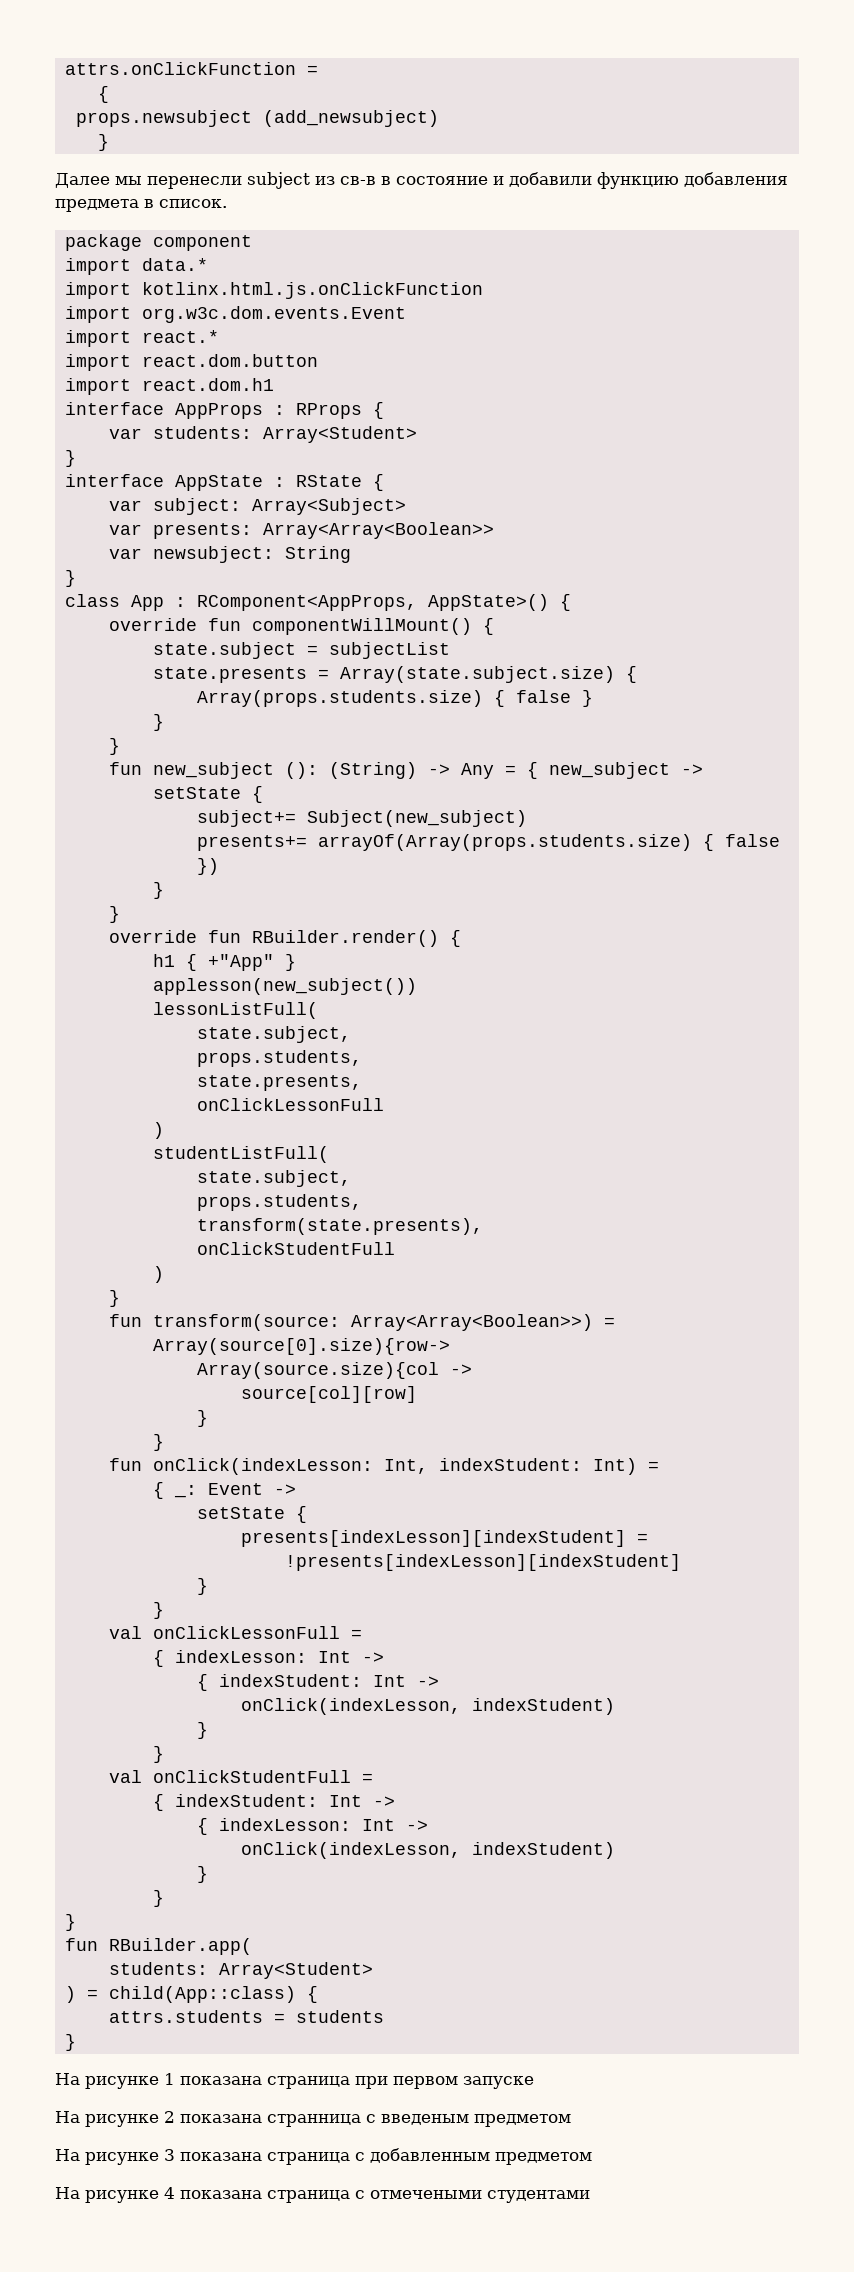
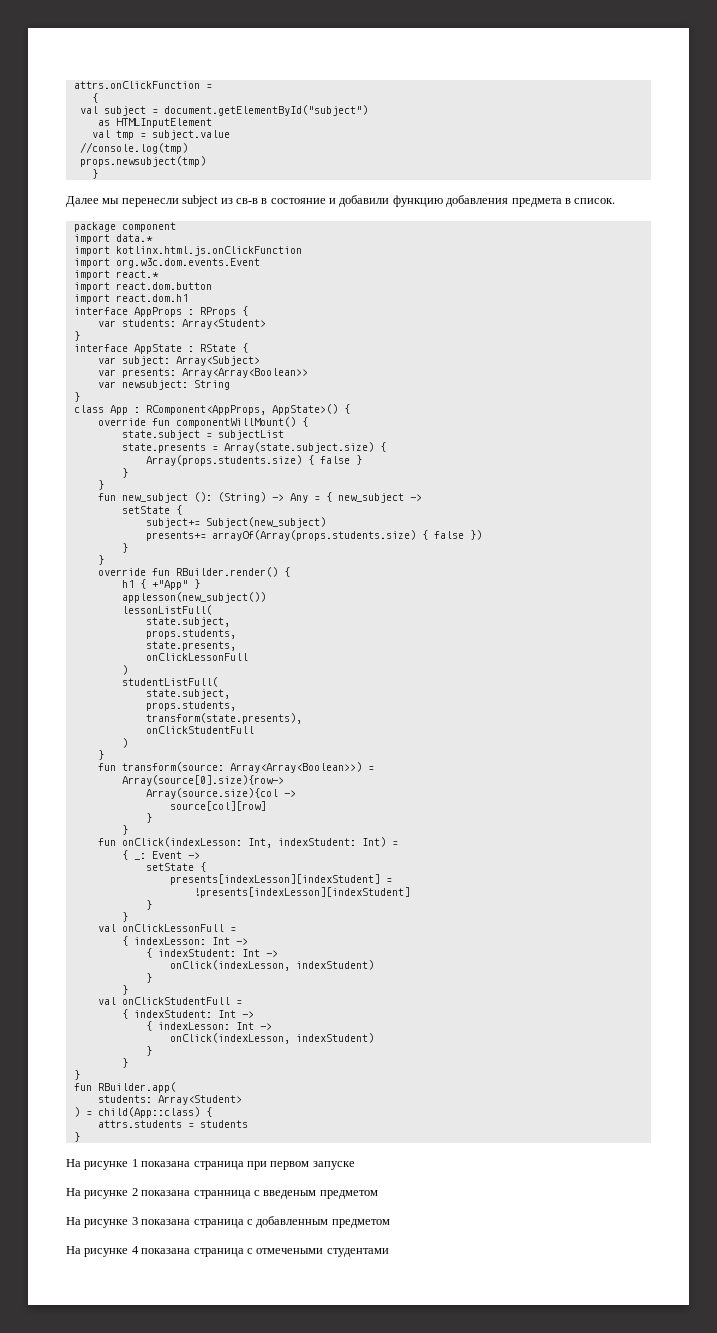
- props.newsubject (add_newsubject)
+ val subject = document.getElementById("subject")
+ as HTMLInputElement
+ val tmp = subject.value
+ //console.log(tmp)
+ props.newsubject(tmp)

